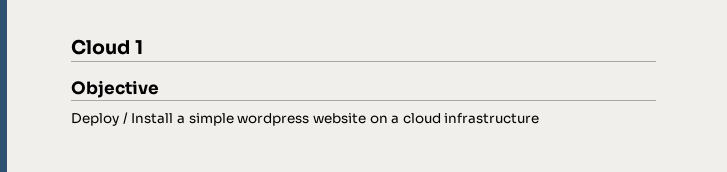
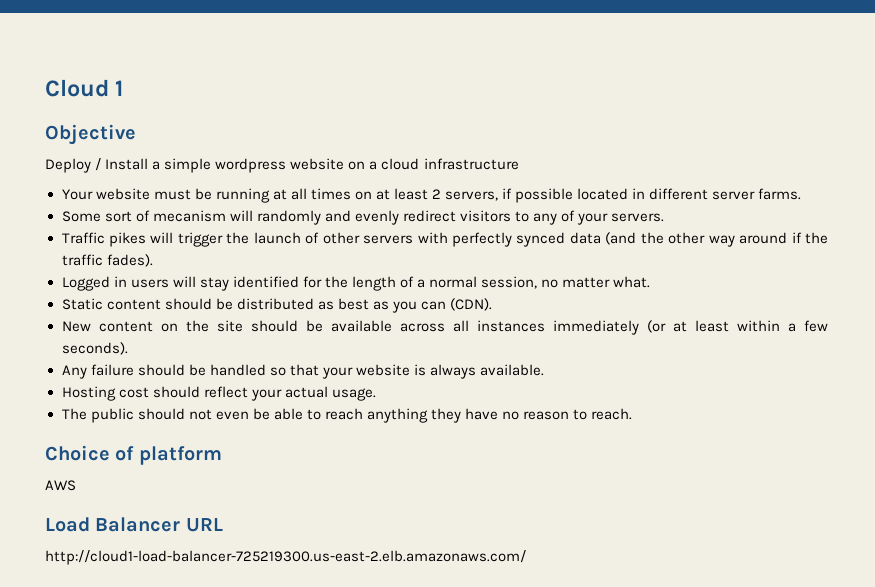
+ Your website must be running at all times on at least 2 servers, if possible located in different server farms.
+ Some sort of mecanism will randomly and evenly redirect visitors to any of your servers.
+ Traffic pikes will trigger the launch of other servers with perfectly synced data (and the other way around if the traffic fades).
+ Logged in users will stay identified for the length of a normal session, no matter what.
+ Static content should be distributed as best as you can (CDN).
+ New content on the site should be available across all instances immediately (or at least within a few seconds).
+ Any failure should be handled so that your website is always available.
+ Hosting cost should reflect your actual usage.
+ The public should not even be able to reach anything they have no reason to reach.
+ Choice of platform
+ AWS
+ Load Balancer URL
+ http://cloud1-load-balancer-725219300.us-east-2.elb.amazonaws.com/

